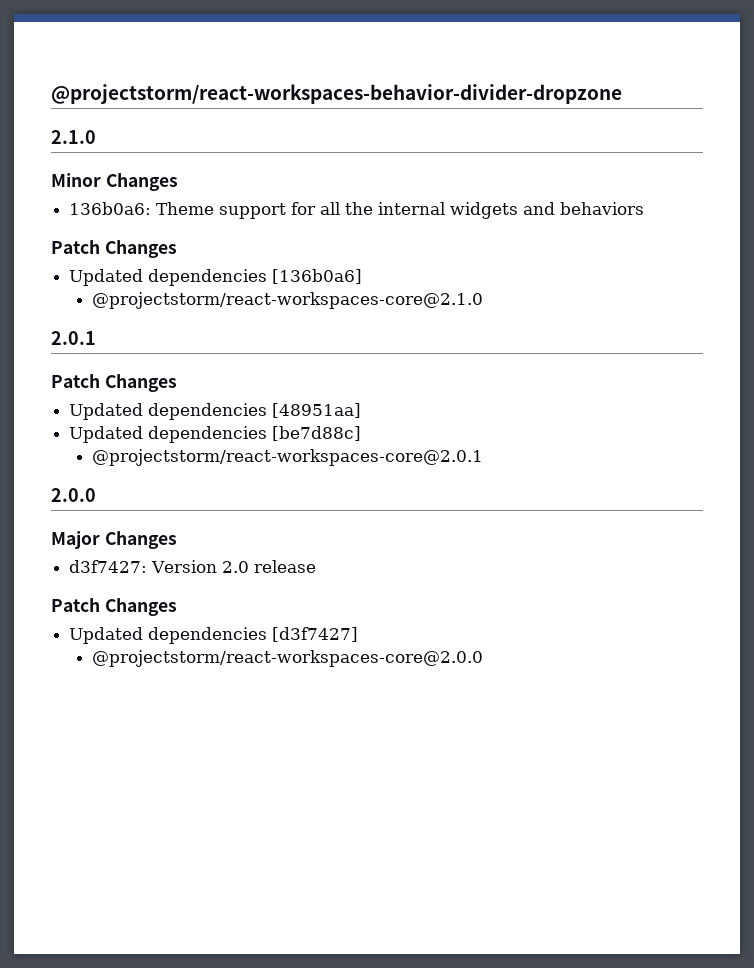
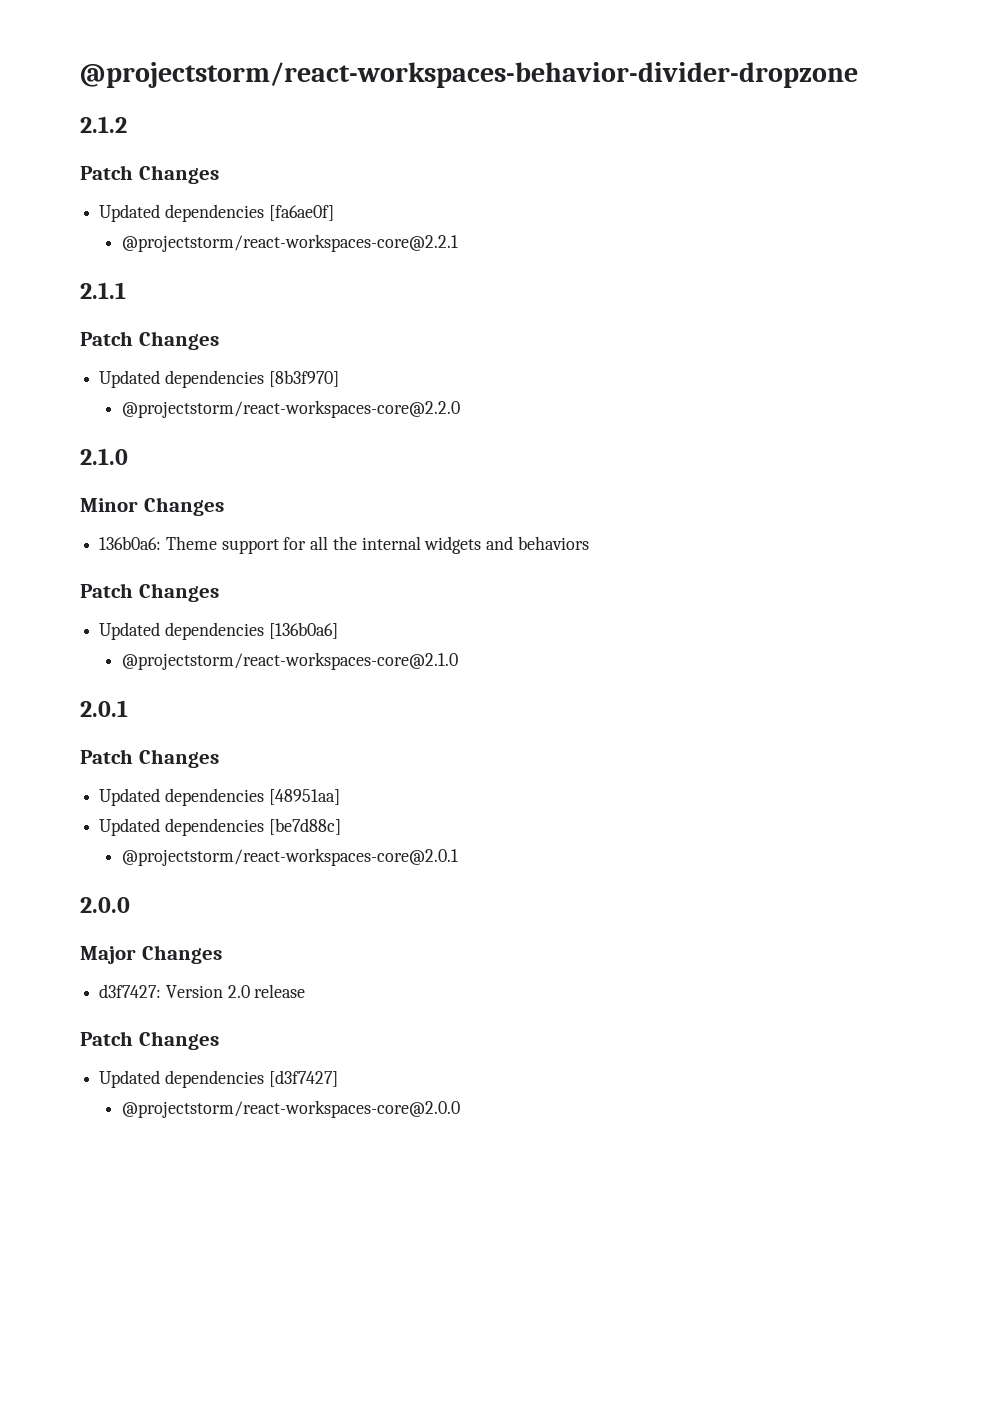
+ 2.1.2
+ Patch Changes
+ Updated dependencies [fa6ae0f]
+ @projectstorm/react-workspaces-core@2.2.1
+ 2.1.1
+ Patch Changes
+ Updated dependencies [8b3f970]
+ @projectstorm/react-workspaces-core@2.2.0

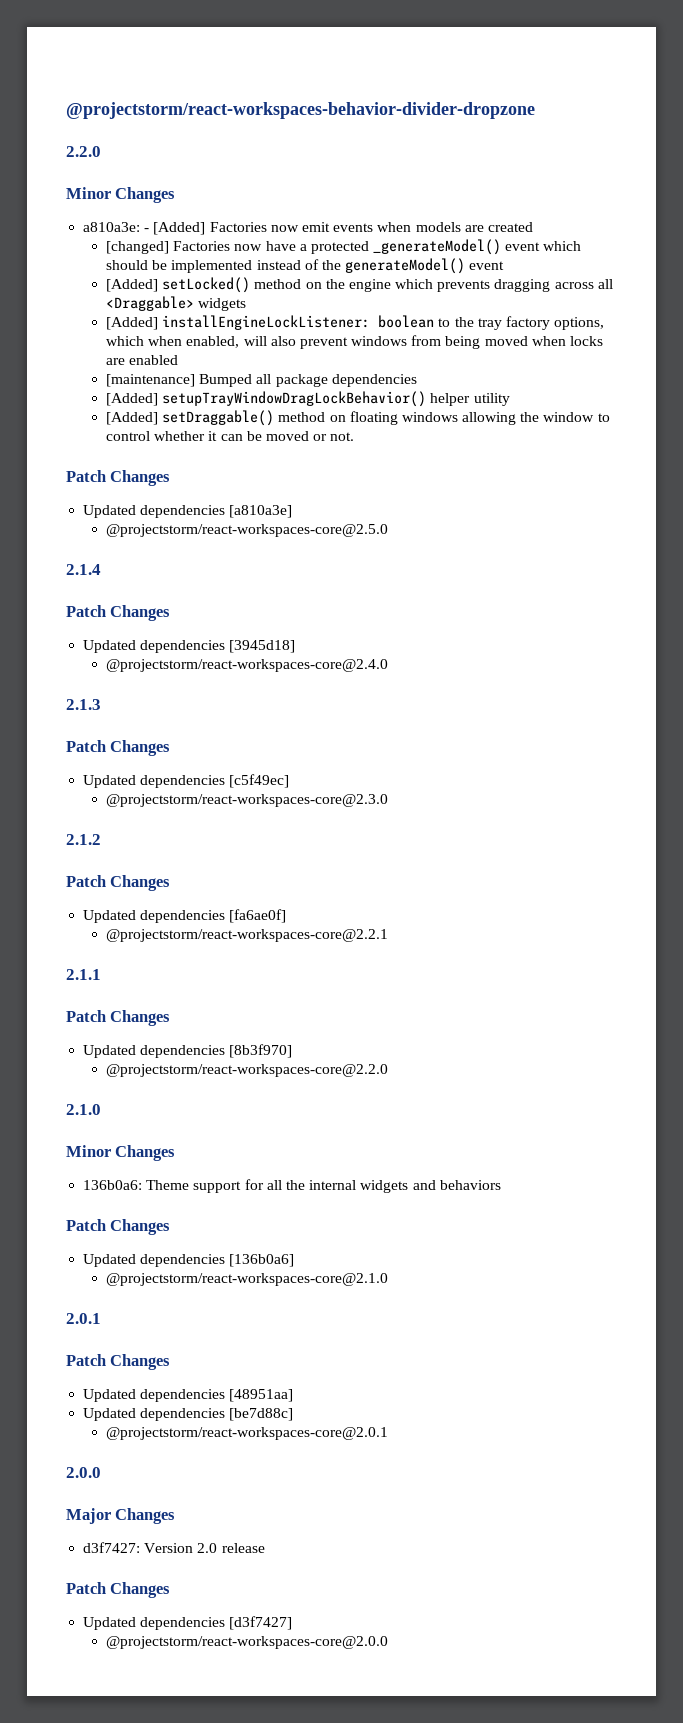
+ 2.2.0
+ Minor Changes
+ a810a3e: - [Added] Factories now emit events when models are created
+ [changed] Factories now have a protected _generateModel() event which should be implemented instead of the generateModel() event
+ [Added] setLocked() method on the engine which prevents dragging across all <Draggable> widgets
+ [Added] installEngineLockListener: boolean to the tray factory options, which when enabled, will also prevent windows from being moved when locks are enabled
+ [maintenance] Bumped all package dependencies
+ [Added] setupTrayWindowDragLockBehavior() helper utility
+ [Added] setDraggable() method on floating windows allowing the window to control whether it can be moved or not.
+ Patch Changes
+ Updated dependencies [a810a3e]
+ @projectstorm/react-workspaces-core@2.5.0
+ 2.1.4
+ Patch Changes
+ Updated dependencies [3945d18]
+ @projectstorm/react-workspaces-core@2.4.0
+ 2.1.3
+ Patch Changes
+ Updated dependencies [c5f49ec]
+ @projectstorm/react-workspaces-core@2.3.0

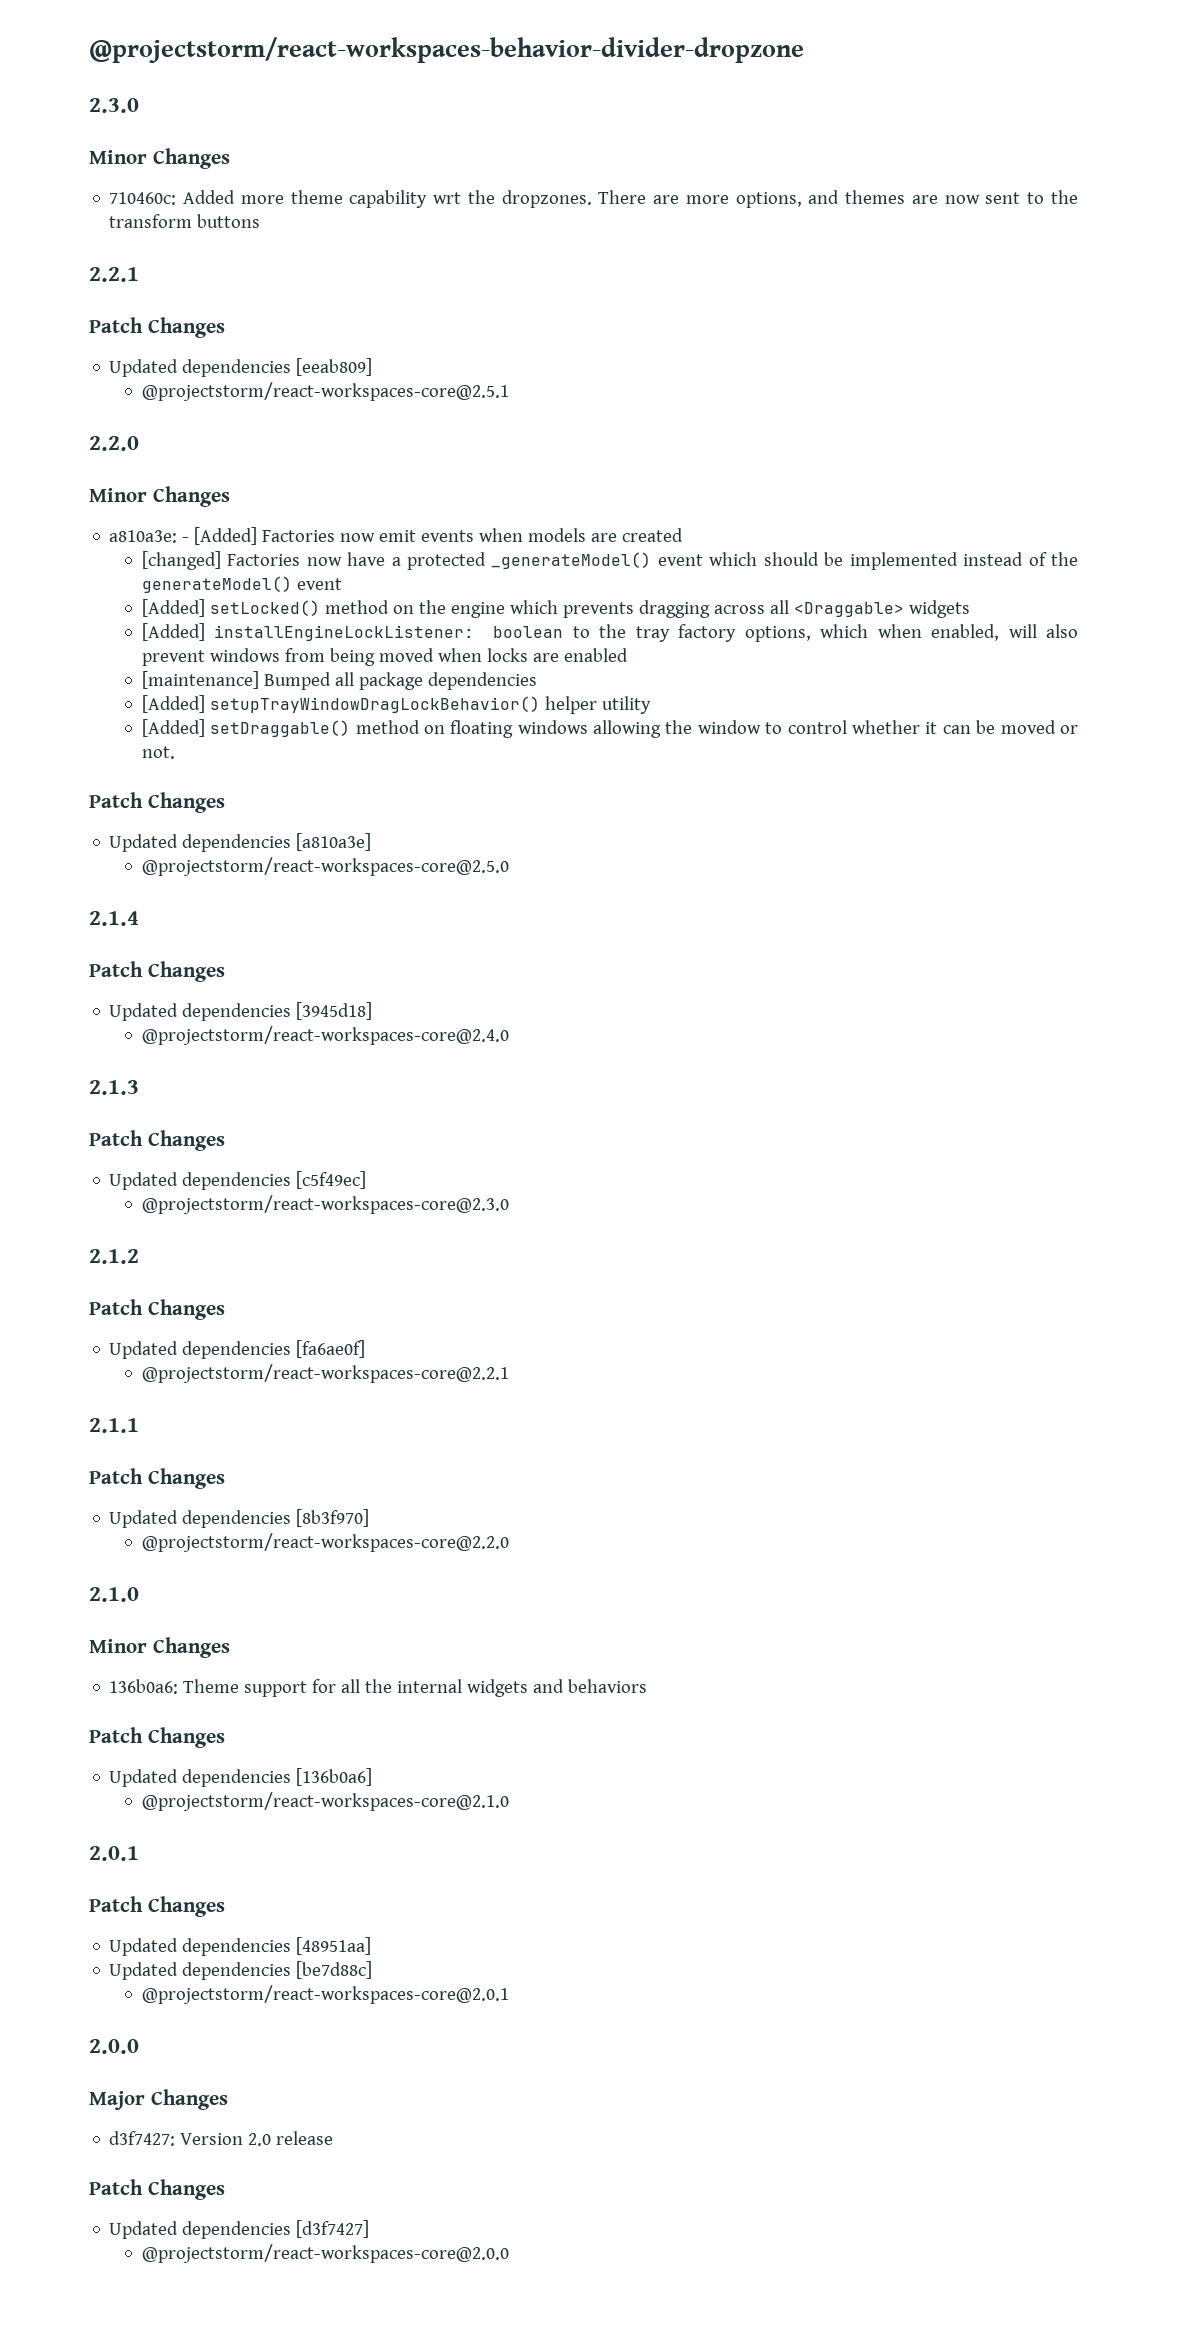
+ 2.3.0
+ Minor Changes
+ 710460c: Added more theme capability wrt the dropzones. There are more options, and themes are now sent to the transform buttons
+ 2.2.1
+ Patch Changes
+ Updated dependencies [eeab809]
+ @projectstorm/react-workspaces-core@2.5.1

